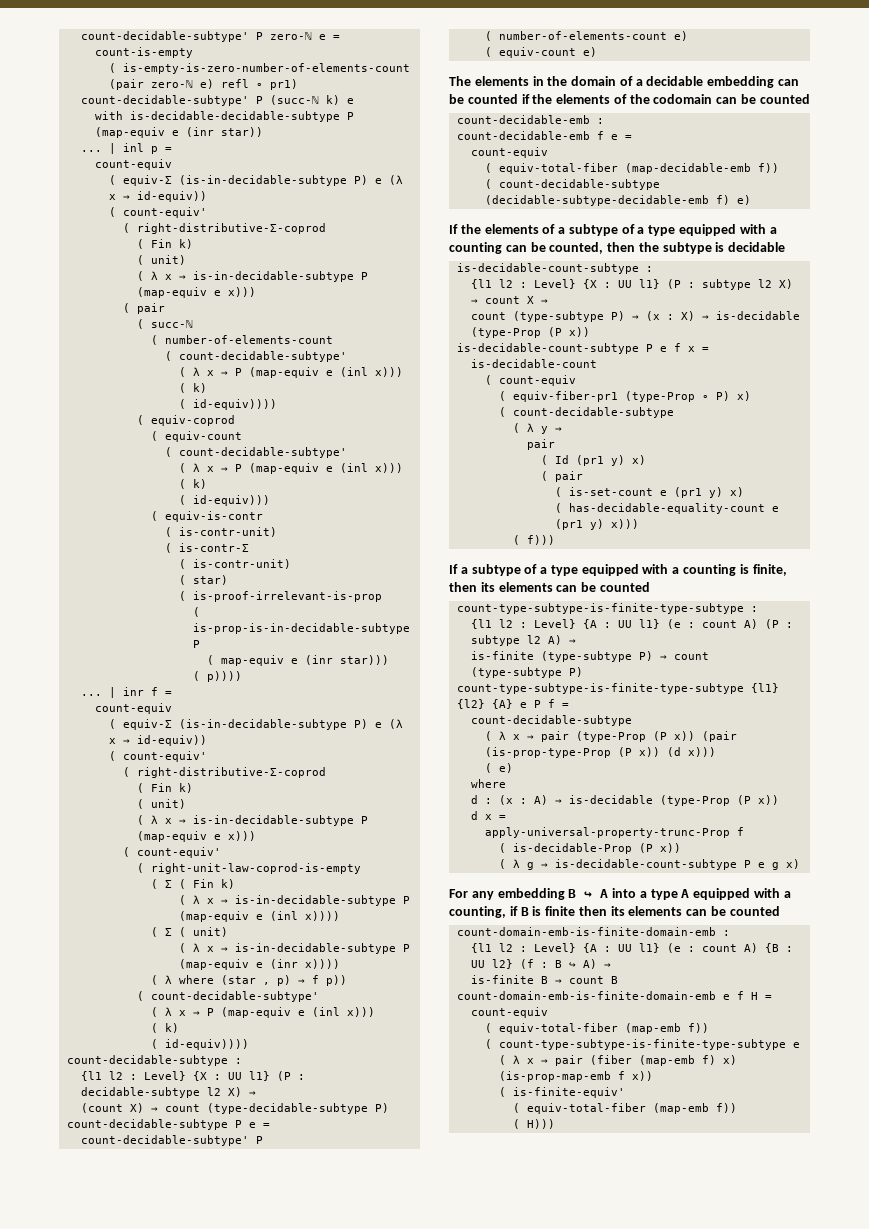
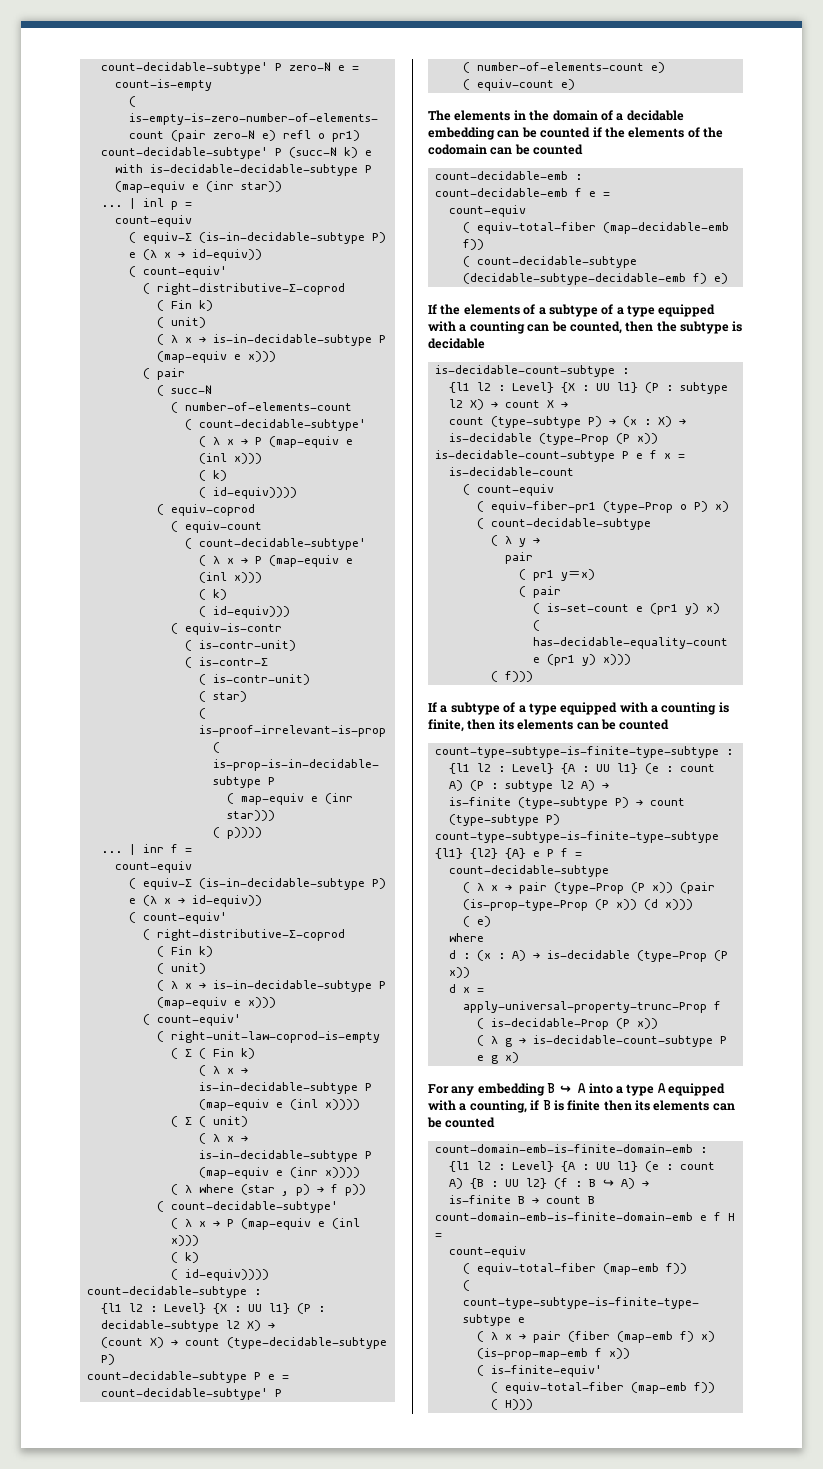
- ( Id (pr1 y) x)
+ ( pr1 y＝x)

